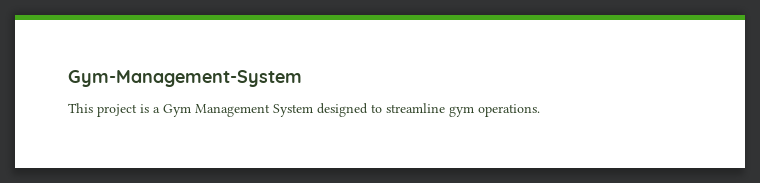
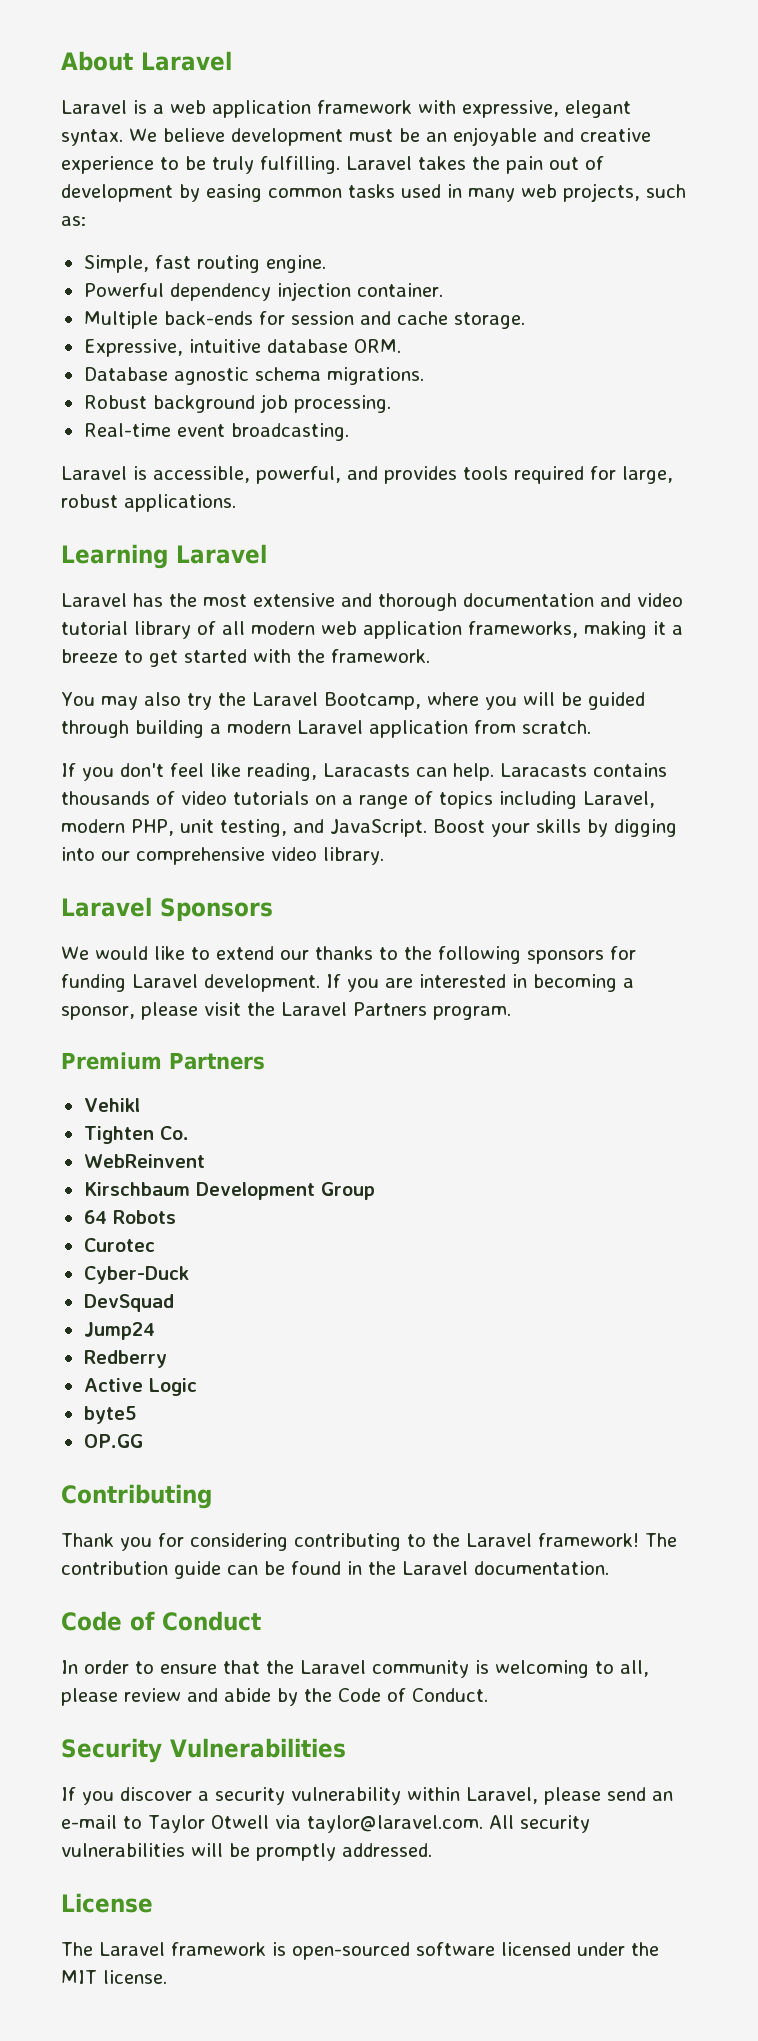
- Gym-Management-System
- This project is a Gym Management System designed to streamline gym operations.
+ About Laravel
+ Laravel is a web application framework with expressive, elegant syntax. We believe development must be an enjoyable and creative experience to be truly fulfilling. Laravel takes the pain out of development by easing common tasks used in many web projects, such as:
+ Simple, fast routing engine.
+ Powerful dependency injection container.
+ Multiple back-ends for session and cache storage.
+ Expressive, intuitive database ORM.
+ Database agnostic schema migrations.
+ Robust background job processing.
+ Real-time event broadcasting.
+ Laravel is accessible, powerful, and provides tools required for large, robust applications.
+ Learning Laravel
+ Laravel has the most extensive and thorough documentation and video tutorial library of all modern web application frameworks, making it a breeze to get started with the framework.
+ You may also try the Laravel Bootcamp, where you will be guided through building a modern Laravel application from scratch.
+ If you don't feel like reading, Laracasts can help. Laracasts contains thousands of video tutorials on a range of topics including Laravel, modern PHP, unit testing, and JavaScript. Boost your skills by digging into our comprehensive video library.
+ Laravel Sponsors
+ We would like to extend our thanks to the following sponsors for funding Laravel development. If you are interested in becoming a sponsor, please visit the Laravel Partners program.
+ Premium Partners
+ Vehikl
+ Tighten Co.
+ WebReinvent
+ Kirschbaum Development Group
+ 64 Robots
+ Curotec
+ Cyber-Duck
+ DevSquad
+ Jump24
+ Redberry
+ Active Logic
+ byte5
+ OP.GG
+ Contributing
+ Thank you for considering contributing to the Laravel framework! The contribution guide can be found in the Laravel documentation.
+ Code of Conduct
+ In order to ensure that the Laravel community is welcoming to all, please review and abide by the Code of Conduct.
+ Security Vulnerabilities
+ If you discover a security vulnerability within Laravel, please send an e-mail to Taylor Otwell via taylor@laravel.com. All security vulnerabilities will be promptly addressed.
+ License
+ The Laravel framework is open-sourced software licensed under the MIT license.

